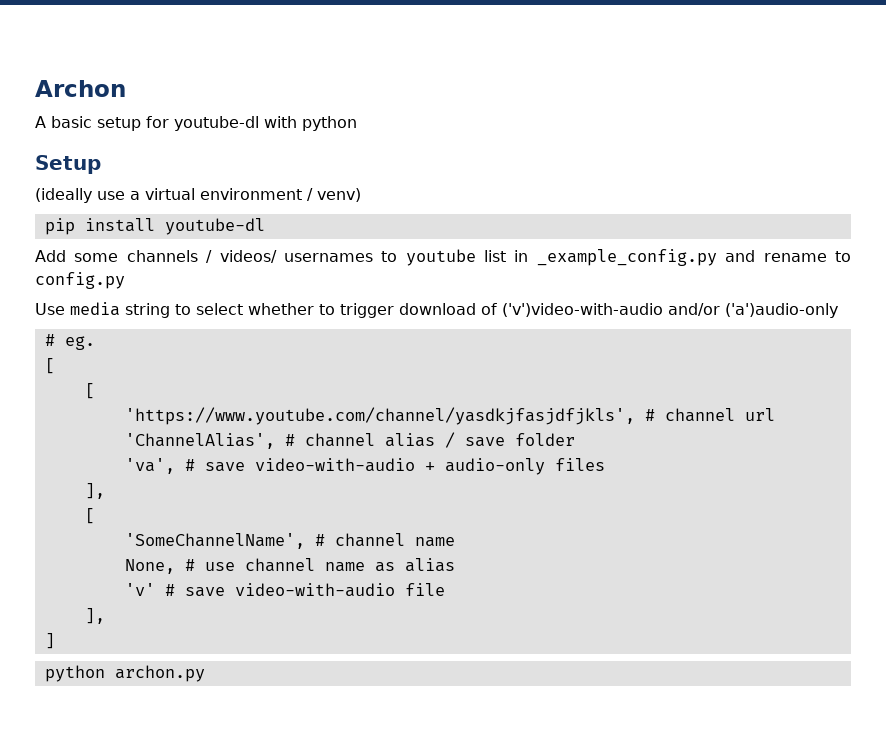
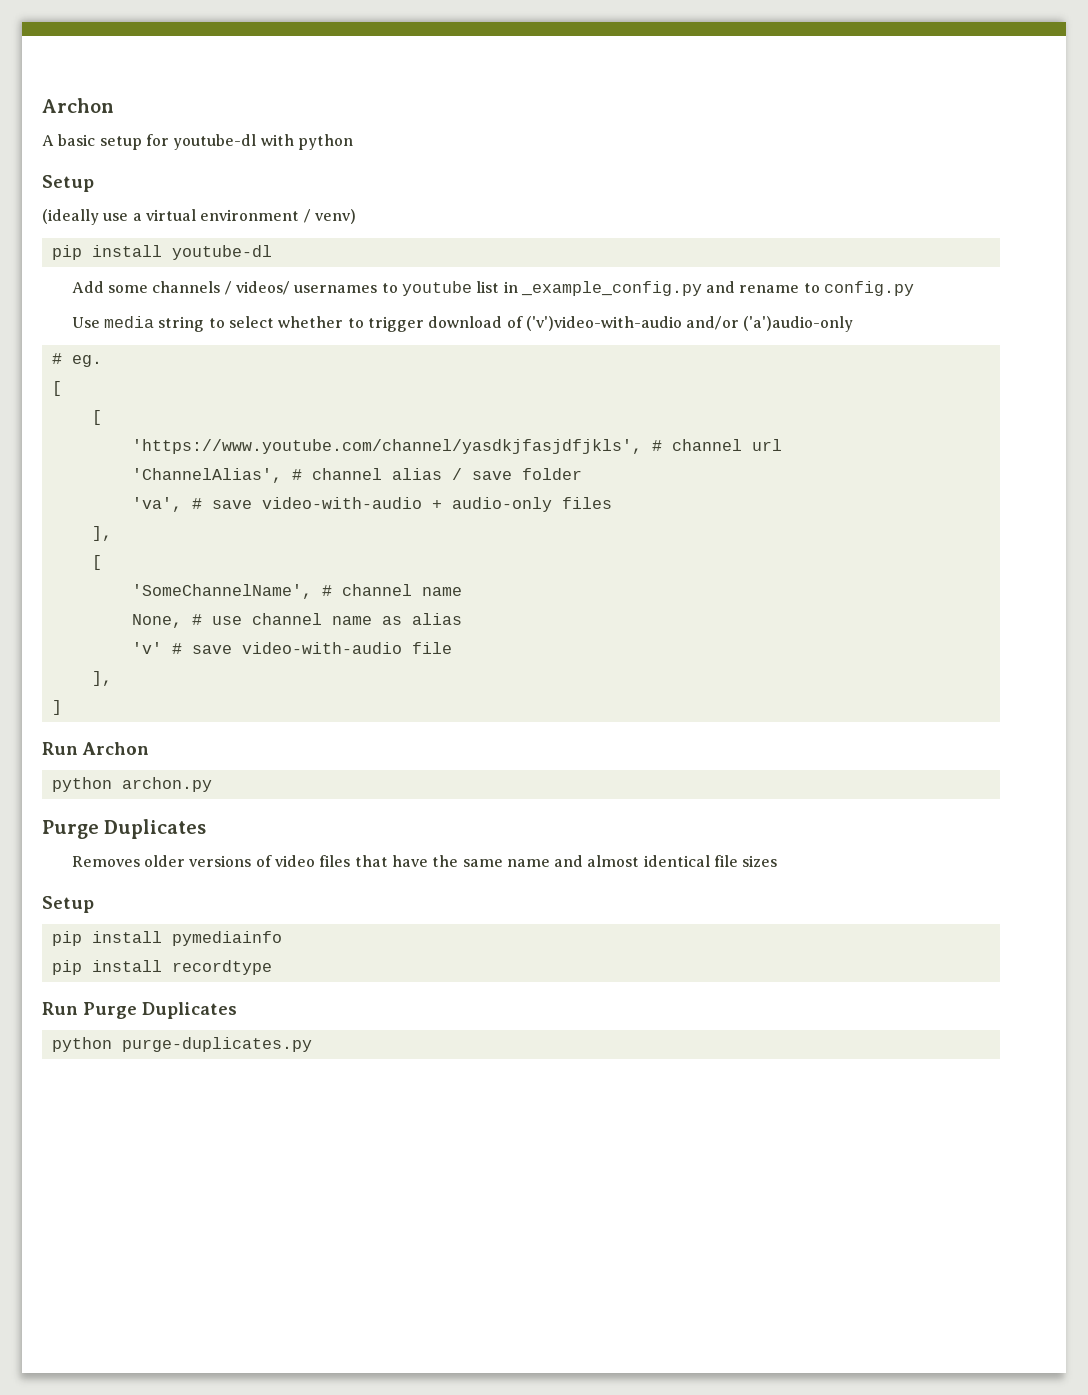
+ Run Archon
  python archon.py
+ Purge Duplicates
+ Removes older versions of video files that have the same name and almost identical file sizes
+ Setup
+ pip install pymediainfo
+ pip install recordtype
+ Run Purge Duplicates
+ python purge-duplicates.py

